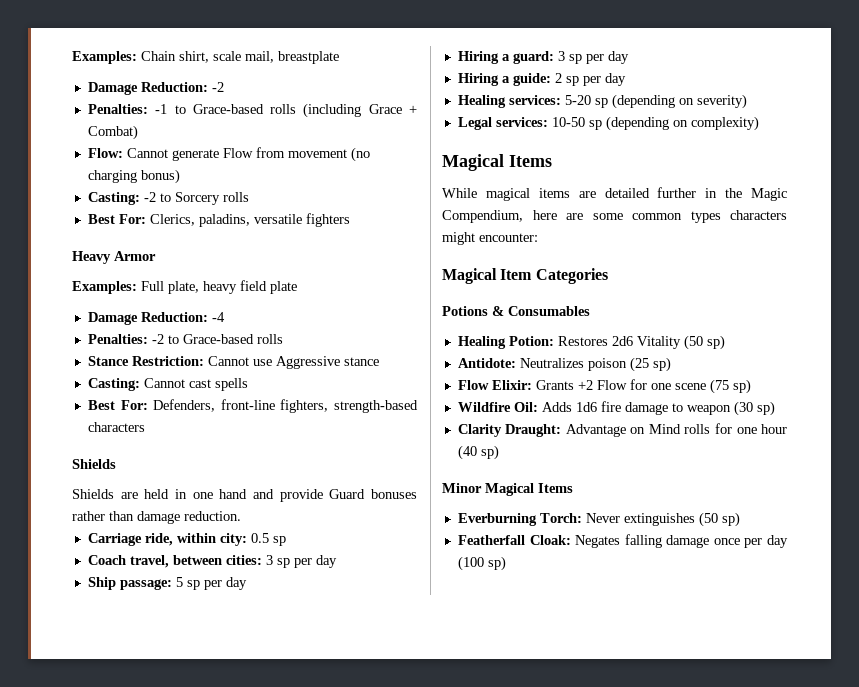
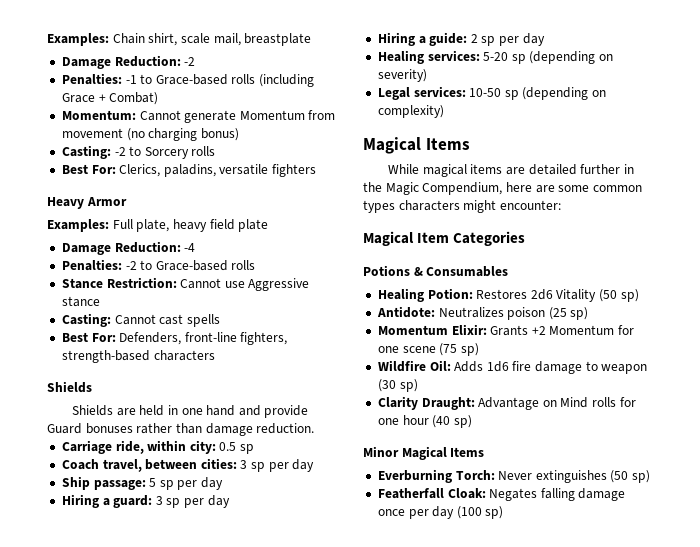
- Flow: Cannot generate Flow from movement (no charging bonus)
+ Momentum: Cannot generate Momentum from movement (no charging bonus)
- Flow Elixir: Grants +2 Flow for one scene (75 sp)
+ Momentum Elixir: Grants +2 Momentum for one scene (75 sp)

